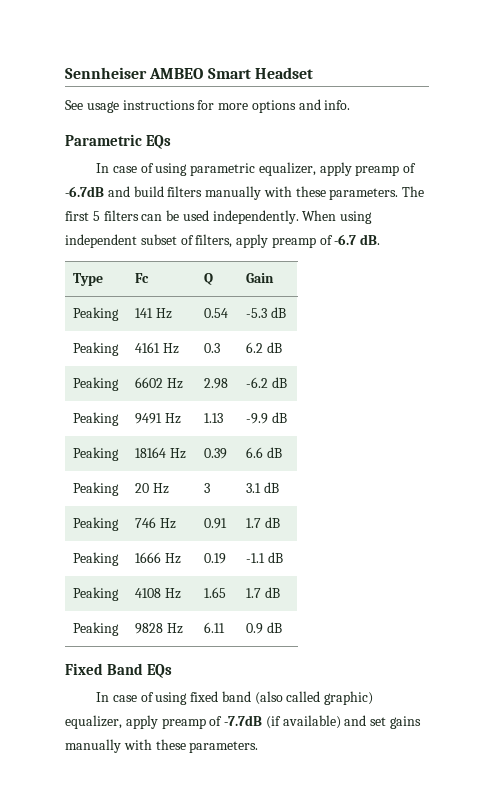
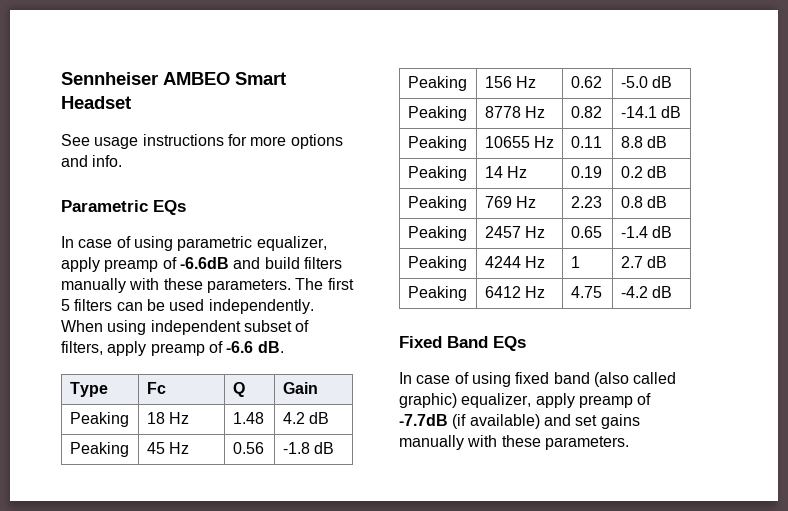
- In case of using parametric equalizer, apply preamp of -6.7dB and build filters manually with these parameters.
+ In case of using parametric equalizer, apply preamp of -6.6dB and build filters manually with these parameters.
- When using independent subset of filters, apply preamp of -6.7 dB.
+ When using independent subset of filters, apply preamp of -6.6 dB.
- Peaking | 141 Hz | 0.54 | -5.3 dB
- Peaking | 4161 Hz | 0.3 | 6.2 dB
- Peaking | 6602 Hz | 2.98 | -6.2 dB
- Peaking | 9491 Hz | 1.13 | -9.9 dB
- Peaking | 18164 Hz | 0.39 | 6.6 dB
- Peaking | 20 Hz | 3 | 3.1 dB
- Peaking | 746 Hz | 0.91 | 1.7 dB
- Peaking | 1666 Hz | 0.19 | -1.1 dB
- Peaking | 4108 Hz | 1.65 | 1.7 dB
- Peaking | 9828 Hz | 6.11 | 0.9 dB
+ Peaking | 18 Hz | 1.48 | 4.2 dB
+ Peaking | 45 Hz | 0.56 | -1.8 dB
+ Peaking | 156 Hz | 0.62 | -5.0 dB
+ Peaking | 8778 Hz | 0.82 | -14.1 dB
+ Peaking | 10655 Hz | 0.11 | 8.8 dB
+ Peaking | 14 Hz | 0.19 | 0.2 dB
+ Peaking | 769 Hz | 2.23 | 0.8 dB
+ Peaking | 2457 Hz | 0.65 | -1.4 dB
+ Peaking | 4244 Hz | 1 | 2.7 dB
+ Peaking | 6412 Hz | 4.75 | -4.2 dB

